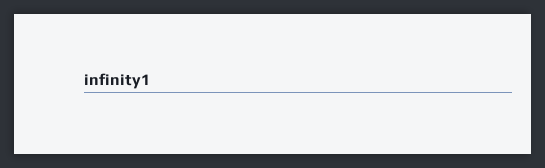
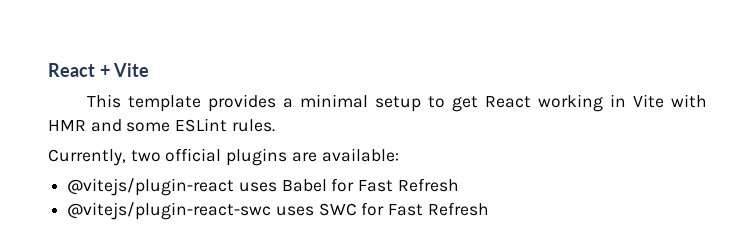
- infinity1
+ React + Vite
+ This template provides a minimal setup to get React working in Vite with HMR and some ESLint rules.
+ Currently, two official plugins are available:
+ @vitejs/plugin-react uses Babel for Fast Refresh
+ @vitejs/plugin-react-swc uses SWC for Fast Refresh

